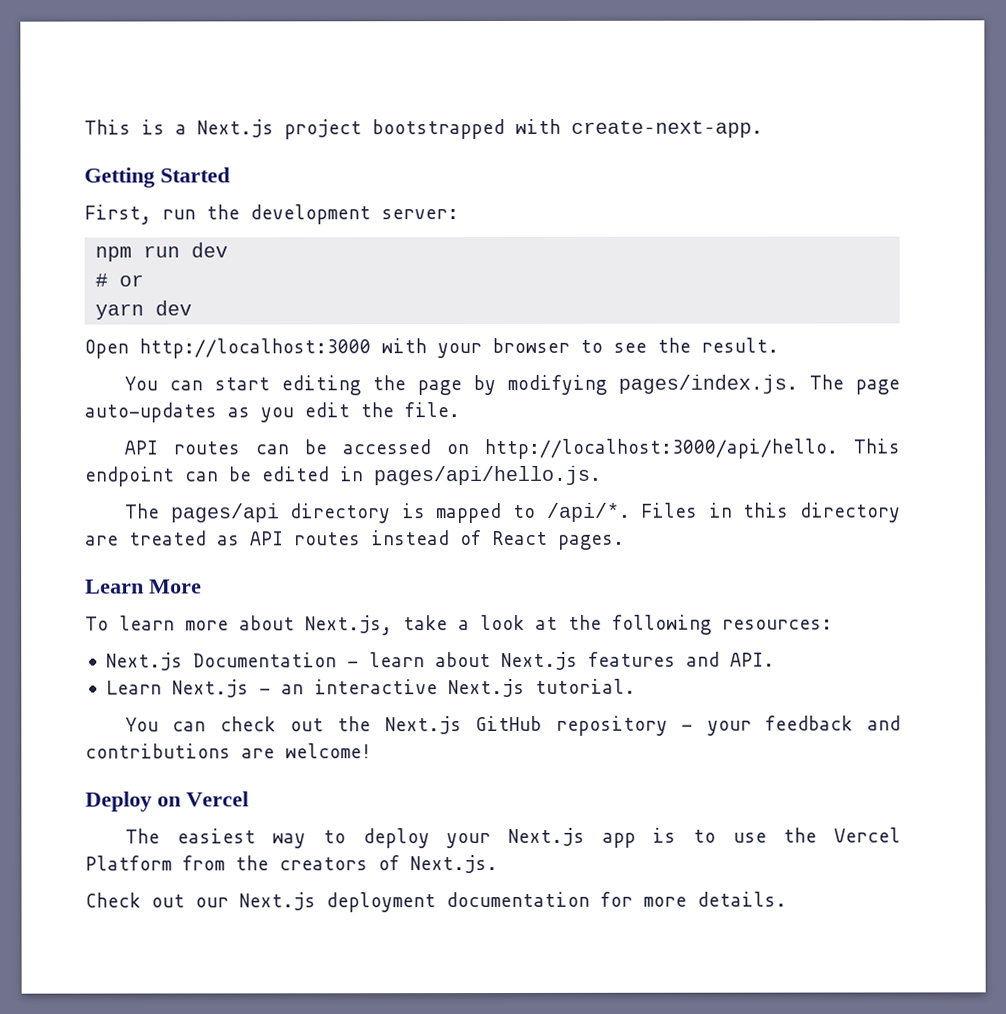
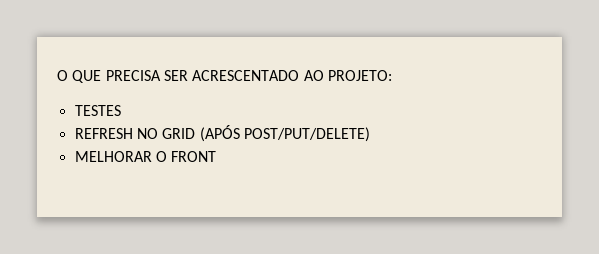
- This is a Next.js project bootstrapped with create-next-app.
- Getting Started
- First, run the development server:
- npm run dev
- # or
- yarn dev
- Open http://localhost:3000 with your browser to see the result.
- You can start editing the page by modifying pages/index.js. The page auto-updates as you edit the file.
- API routes can be accessed on http://localhost:3000/api/hello. This endpoint can be edited in pages/api/hello.js.
- The pages/api directory is mapped to /api/*. Files in this directory are treated as API routes instead of React pages.
- Learn More
- To learn more about Next.js, take a look at the following resources:
- Next.js Documentation - learn about Next.js features and API.
- Learn Next.js - an interactive Next.js tutorial.
- You can check out the Next.js GitHub repository - your feedback and contributions are welcome!
- Deploy on Vercel
- The easiest way to deploy your Next.js app is to use the Vercel Platform from the creators of Next.js.
- Check out our Next.js deployment documentation for more details.
+ O QUE PRECISA SER ACRESCENTADO AO PROJETO:
+ TESTES
+ REFRESH NO GRID (APÓS POST/PUT/DELETE)
+ MELHORAR O FRONT

